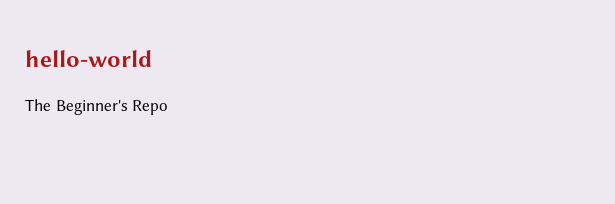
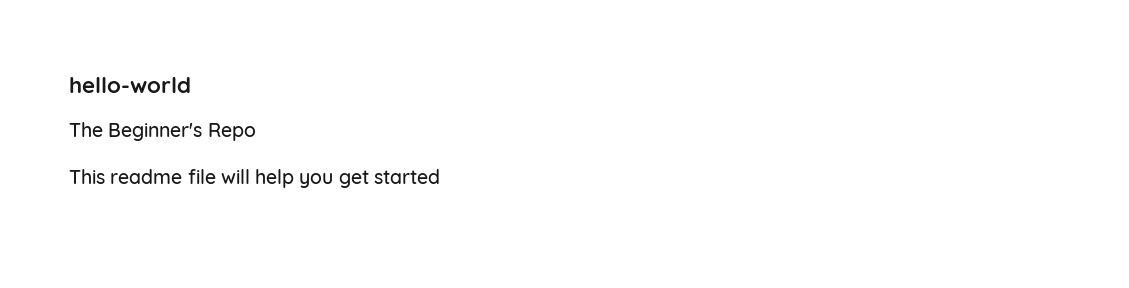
+ This readme file will help you get started

